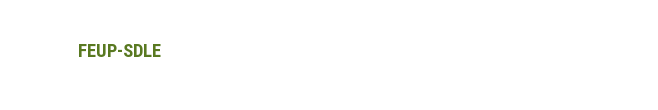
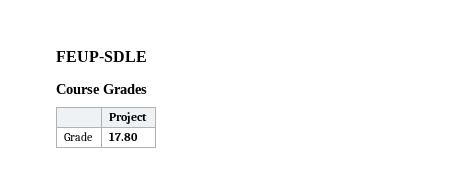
+ Course Grades
+ | Project
+ Grade | 17.80

